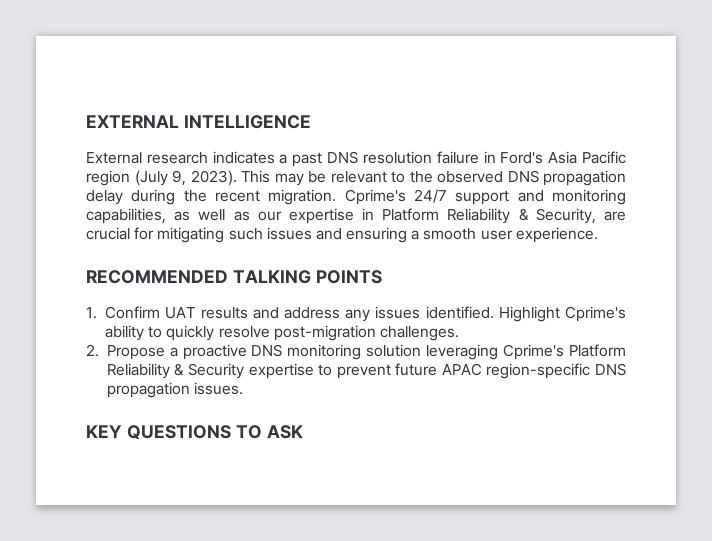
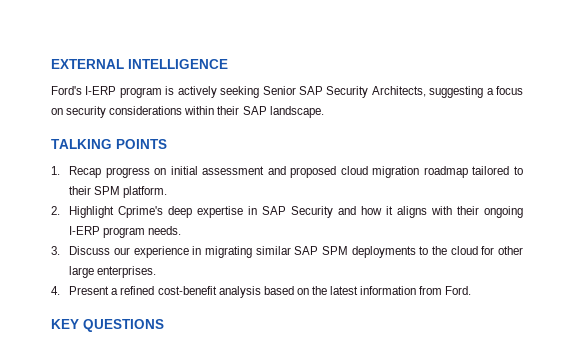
- External research indicates a past DNS resolution failure in Ford's Asia Pacific region (July 9, 2023). This may be relevant to the observed DNS propagation delay during the recent migration. Cprime's 24/7 support and monitoring capabilities, as well as our expertise in Platform Reliability & Security, are crucial for mitigating such issues and ensuring a smooth user experience.
- RECOMMENDED TALKING POINTS
- 1. Confirm UAT results and address any issues identified. Highlight Cprime's ability to quickly resolve post-migration challenges.
- 2. Propose a proactive DNS monitoring solution leveraging Cprime's Platform Reliability & Security expertise to prevent future APAC region-specific DNS propagation issues.
+ Ford's I-ERP program is actively seeking Senior SAP Security Architects, suggesting a focus on security considerations within their SAP landscape.
+ TALKING POINTS
+ 1. Recap progress on initial assessment and proposed cloud migration roadmap tailored to their SPM platform.
+ 2. Highlight Cprime's deep expertise in SAP Security and how it aligns with their ongoing I-ERP program needs.
+ 3. Discuss our experience in migrating similar SAP SPM deployments to the cloud for other large enterprises.
+ 4. Present a refined cost-benefit analysis based on the latest information from Ford.
- KEY QUESTIONS TO ASK
+ KEY QUESTIONS

